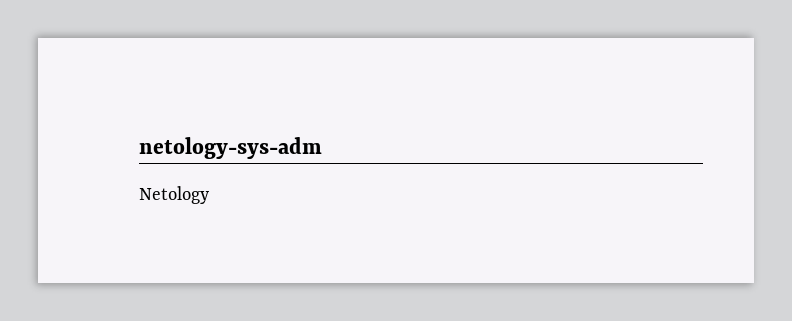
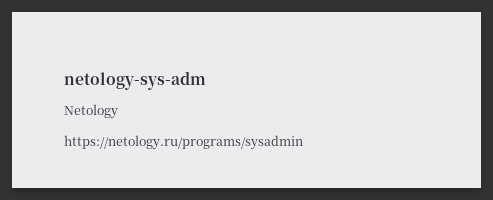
+ https://netology.ru/programs/sysadmin

